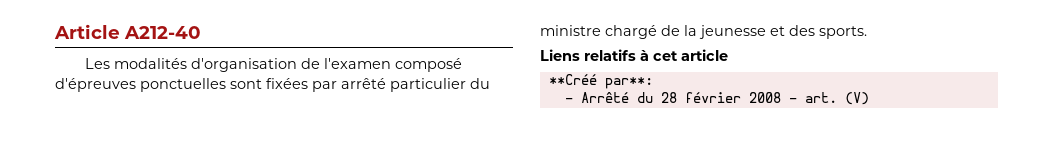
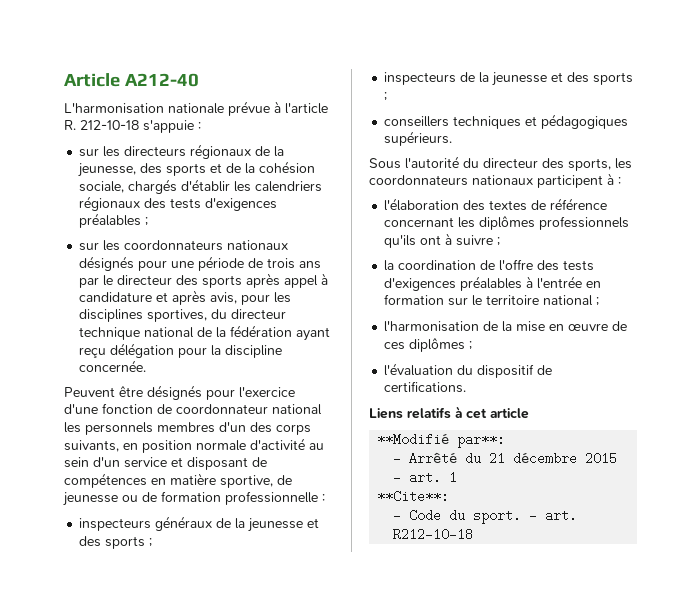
- Les modalités d'organisation de l'examen composé d'épreuves ponctuelles sont fixées par arrêté particulier du ministre chargé de la jeunesse et des sports.
+ L'harmonisation nationale prévue à l'article R. 212-10-18 s'appuie :
+ sur les directeurs régionaux de la jeunesse, des sports et de la cohésion sociale, chargés d'établir les calendriers régionaux des tests d'exigences préalables ;
+ sur les coordonnateurs nationaux désignés pour une période de trois ans par le directeur des sports après appel à candidature et après avis, pour les disciplines sportives, du directeur technique national de la fédération ayant reçu délégation pour la discipline concernée.
+ Peuvent être désignés pour l'exercice d'une fonction de coordonnateur national les personnels membres d'un des corps suivants, en position normale d'activité au sein d'un service et disposant de compétences en matière sportive, de jeunesse ou de formation professionnelle :
+ inspecteurs généraux de la jeunesse et des sports ;
+ inspecteurs de la jeunesse et des sports ;
+ conseillers techniques et pédagogiques supérieurs.
+ Sous l'autorité du directeur des sports, les coordonnateurs nationaux participent à :
+ l'élaboration des textes de référence concernant les diplômes professionnels qu'ils ont à suivre ;
+ la coordination de l'offre des tests d'exigences préalables à l'entrée en formation sur le territoire national ;
+ l'harmonisation de la mise en œuvre de ces diplômes ;
+ l'évaluation du dispositif de certifications.
- **Créé par**:
+ **Modifié par**:
- - Arrêté du 28 février 2008 - art. (V)
+ - Arrêté du 21 décembre 2015 - art. 1
+ **Cite**:
+ - Code du sport. - art. R212-10-18

